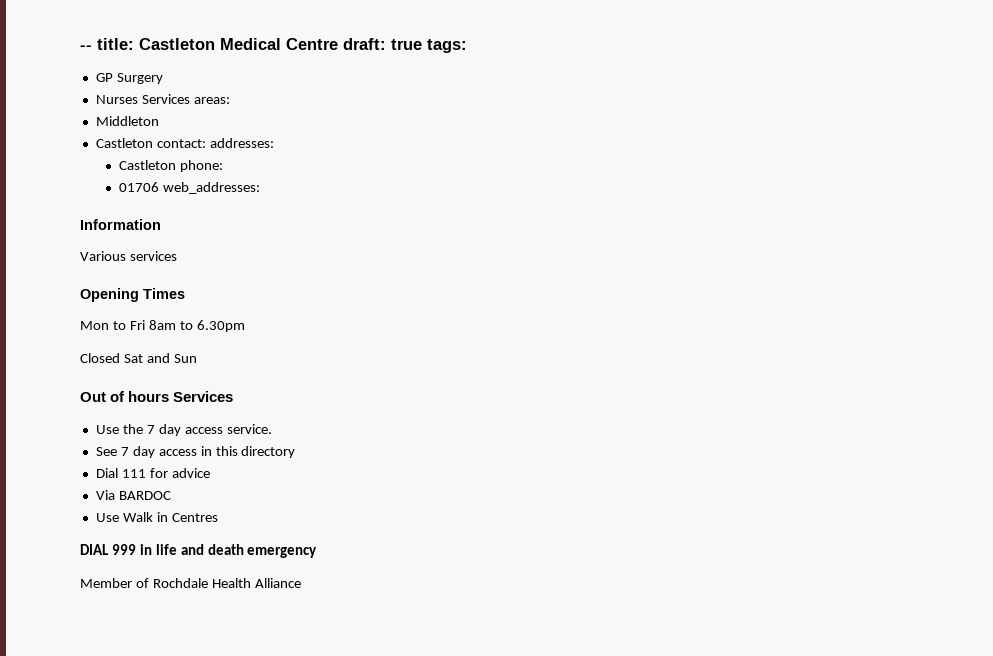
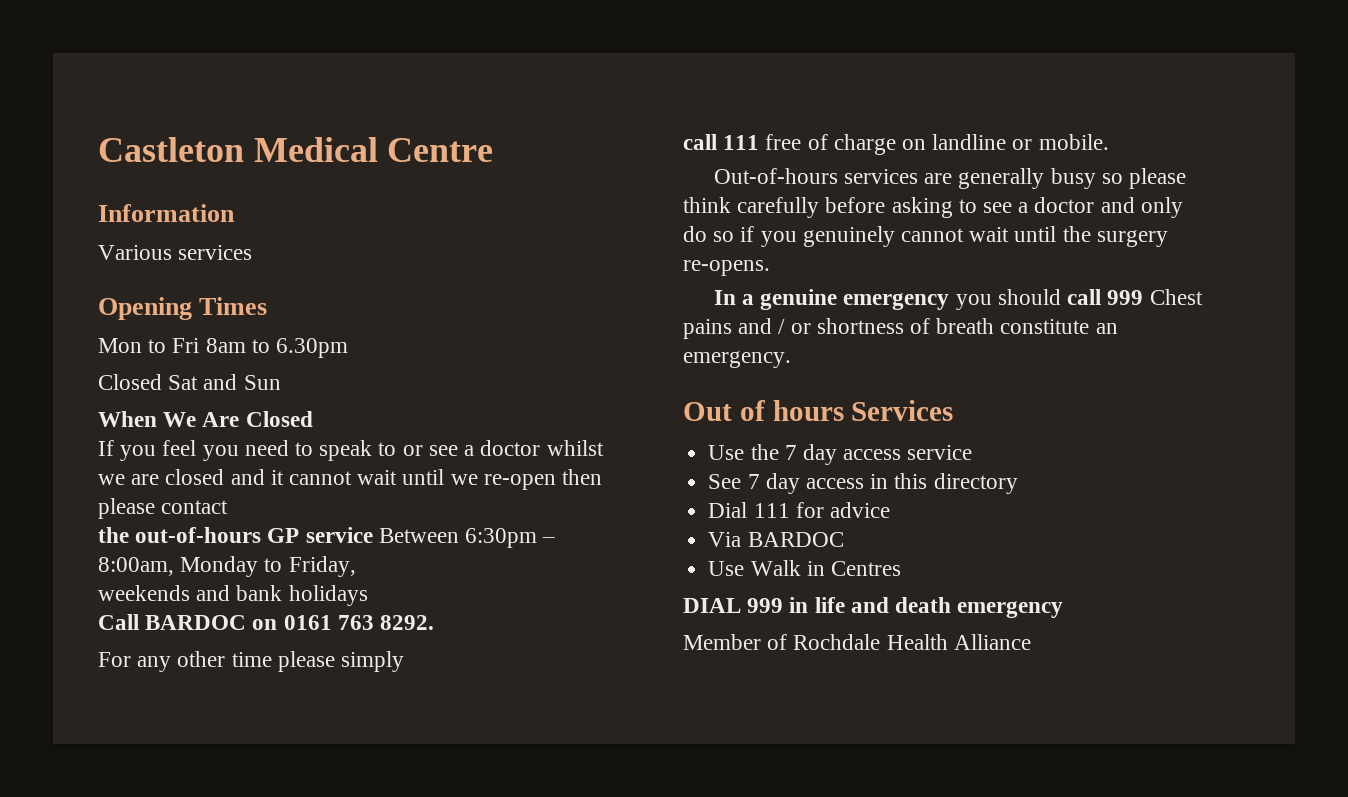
- -- title: Castleton Medical Centre draft: true tags:
- GP Surgery
- Nurses Services areas:
- Middleton
- Castleton contact: addresses:
- Castleton phone:
- 01706 web_addresses:
+ Castleton Medical Centre
+ When We Are Closed
+ If you feel you need to speak to or see a doctor whilst we are closed and it cannot wait until we re-open then please contact
+ the out-of-hours GP service Between 6:30pm – 8:00am, Monday to Friday,
+ weekends and bank holidays
+ Call BARDOC on 0161 763 8292.
+ For any other time please simply
+ call 111 free of charge on landline or mobile.
+ Out-of-hours services are generally busy so please think carefully before asking to see a doctor and only do so if you genuinely cannot wait until the surgery re-opens.
+ In a genuine emergency you should call 999 Chest pains and / or shortness of breath constitute an emergency.
- Use the 7 day access service.
+ Use the 7 day access service

